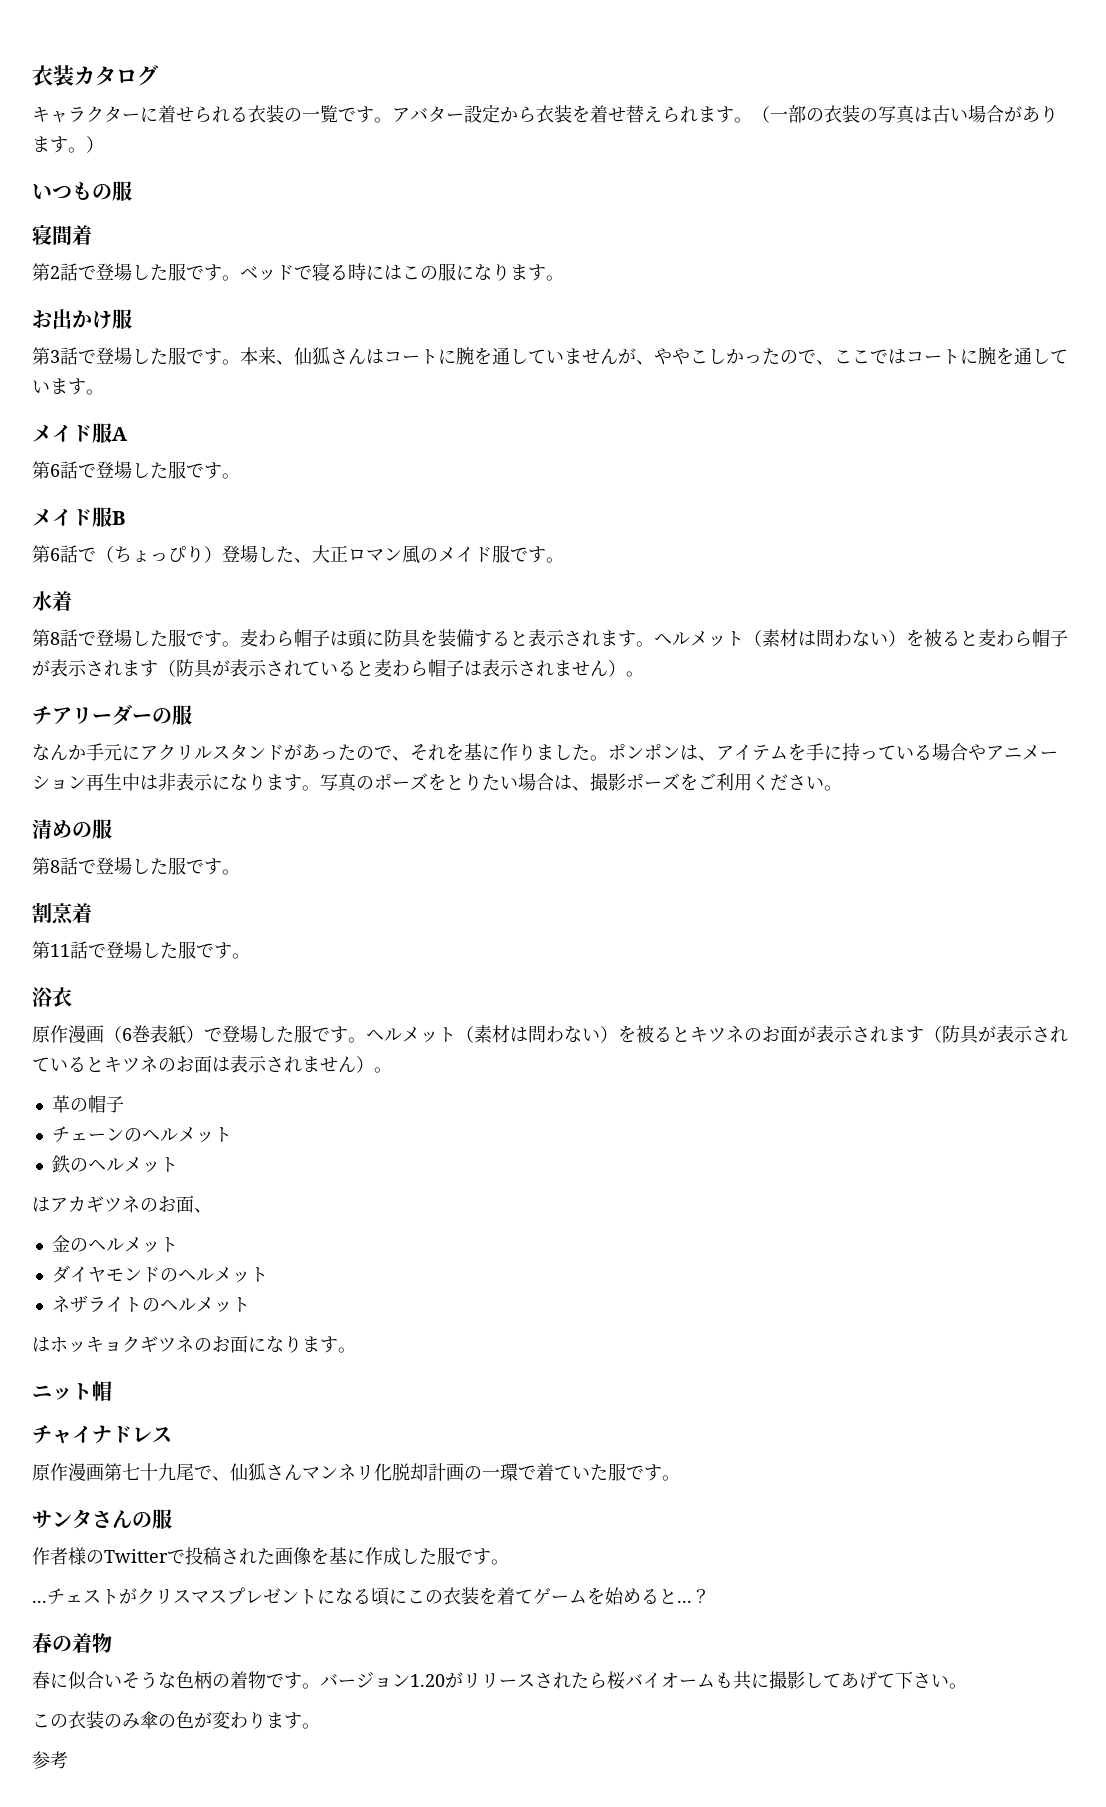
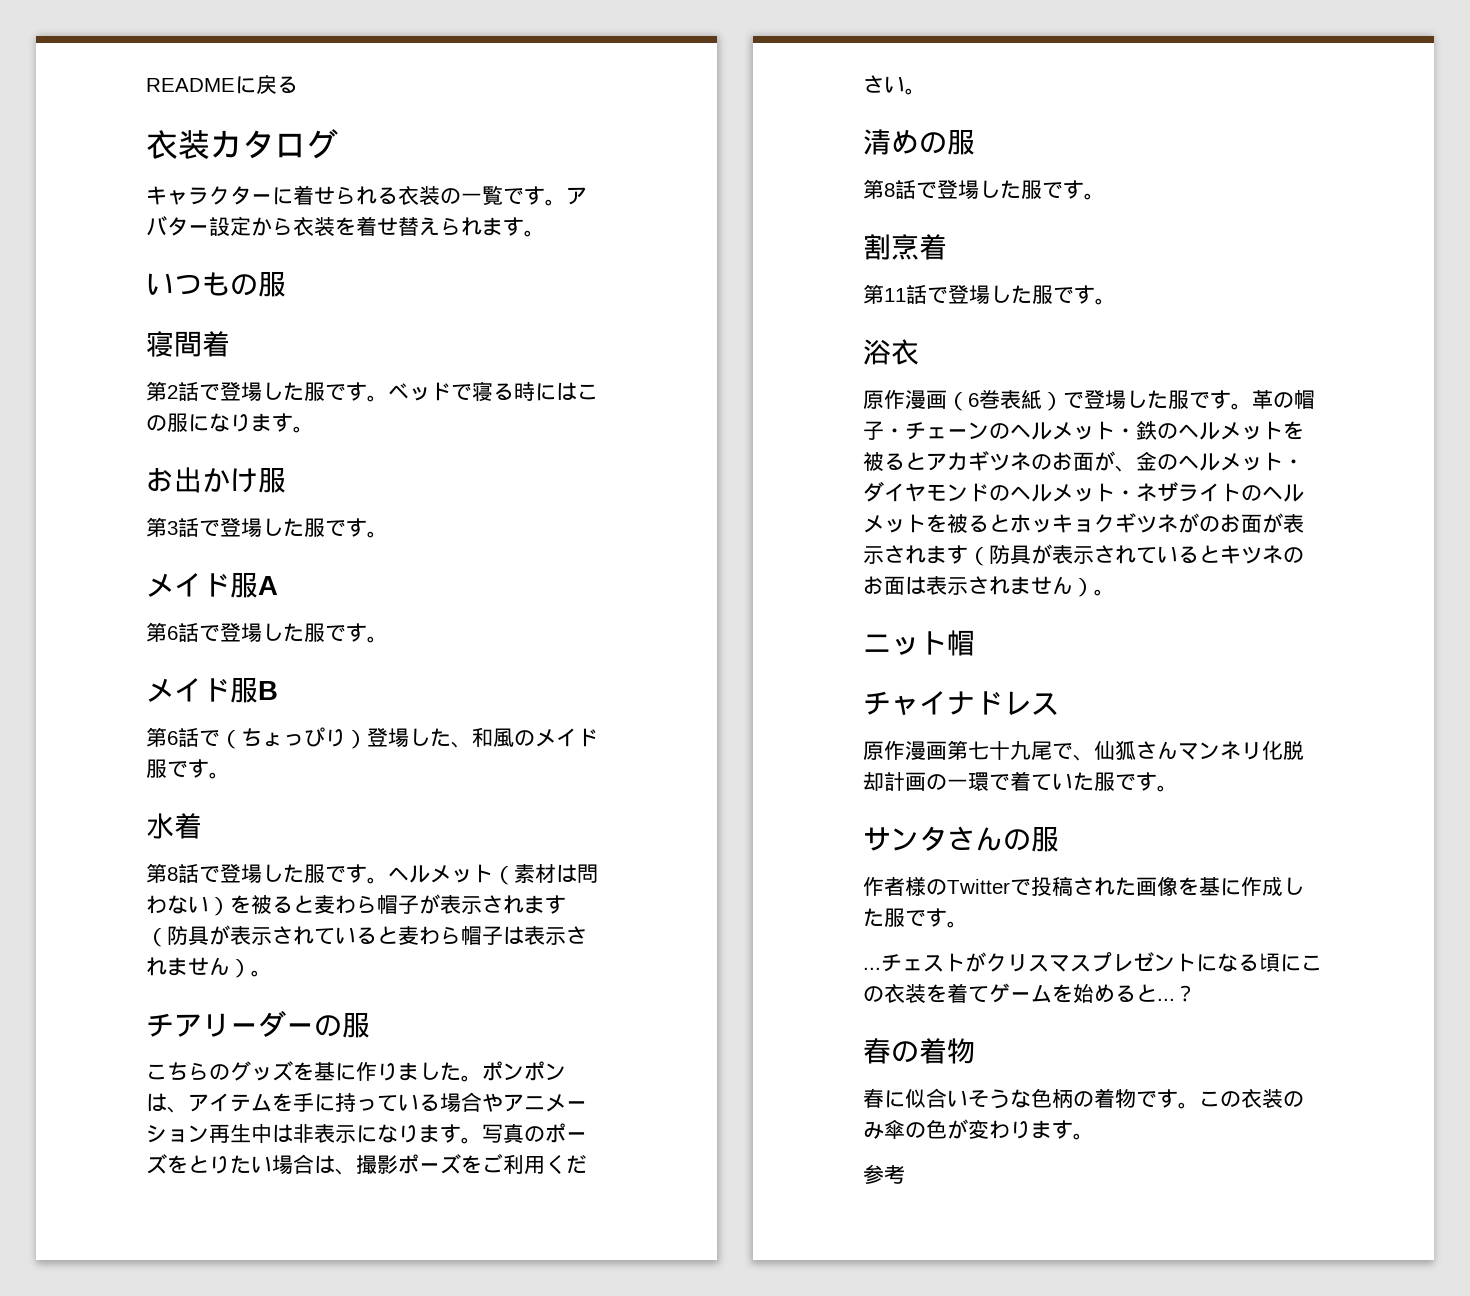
+ READMEに戻る
- （一部の衣装の写真は古い場合があります。）
- 本来、仙狐さんはコートに腕を通していませんが、ややこしかったので、ここではコートに腕を通しています。
- 第6話で（ちょっぴり）登場した、大正ロマン風のメイド服です。
+ 第6話で（ちょっぴり）登場した、和風のメイド服です。
- 麦わら帽子は頭に防具を装備すると表示されます。
- なんか手元にアクリルスタンドがあったので、それを基に作りました。
+ こちらのグッズを基に作りました。
- ヘルメット（素材は問わない）を被るとキツネのお面が表示されます（防具が表示されているとキツネのお面は表示されません）。
+ 革の帽子・チェーンのヘルメット・鉄のヘルメットを被るとアカギツネのお面が、金のヘルメット・ダイヤモンドのヘルメット・ネザライトのヘルメットを被るとホッキョクギツネがのお面が表示されます（防具が表示されているとキツネのお面は表示されません）。
- 革の帽子
- チェーンのヘルメット
- 鉄のヘルメット
- はアカギツネのお面、
- 金のヘルメット
- ダイヤモンドのヘルメット
- ネザライトのヘルメット
- はホッキョクギツネのお面になります。
- 春に似合いそうな色柄の着物です。バージョン1.20がリリースされたら桜バイオームも共に撮影してあげて下さい。
- この衣装のみ傘の色が変わります。
+ 春に似合いそうな色柄の着物です。この衣装のみ傘の色が変わります。

